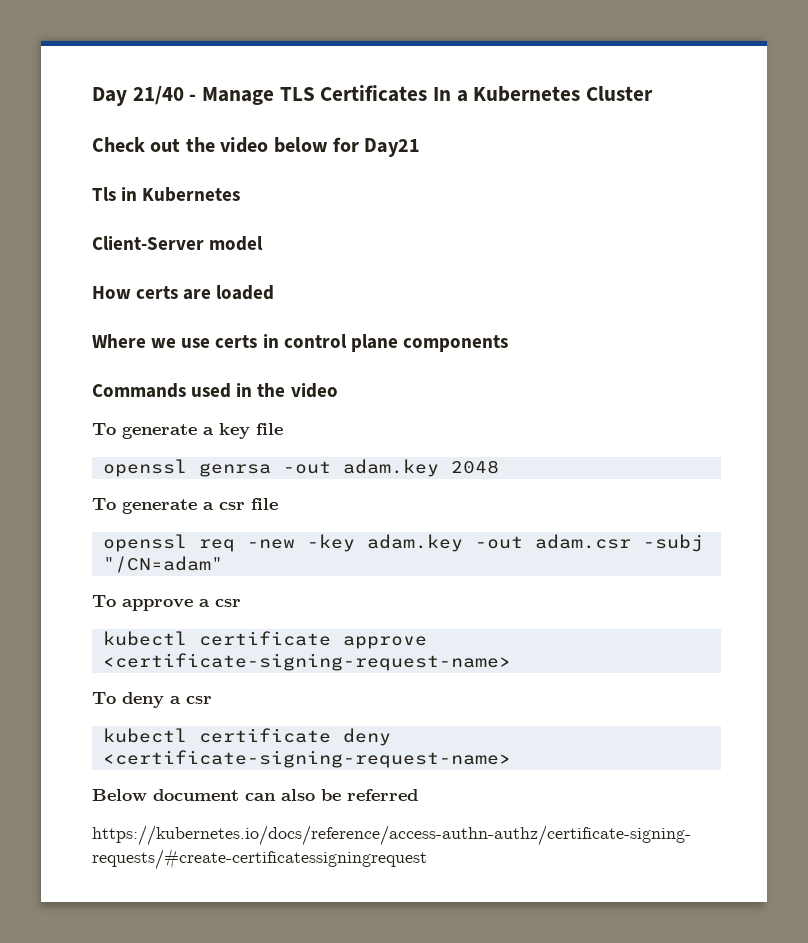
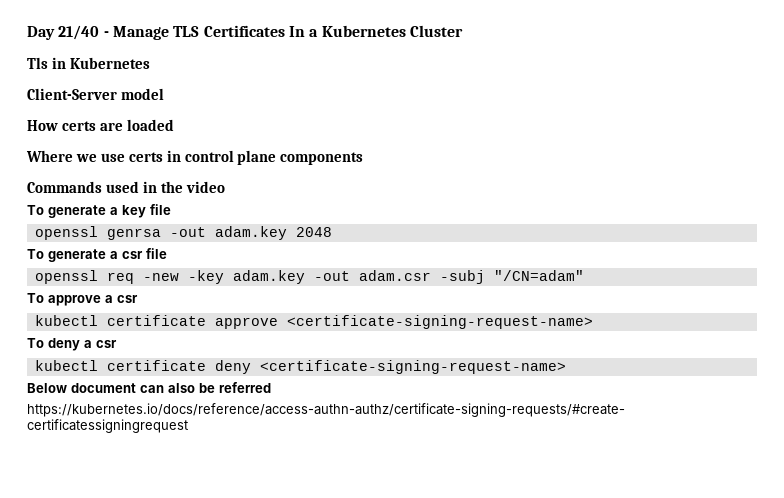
- Check out the video below for Day21

